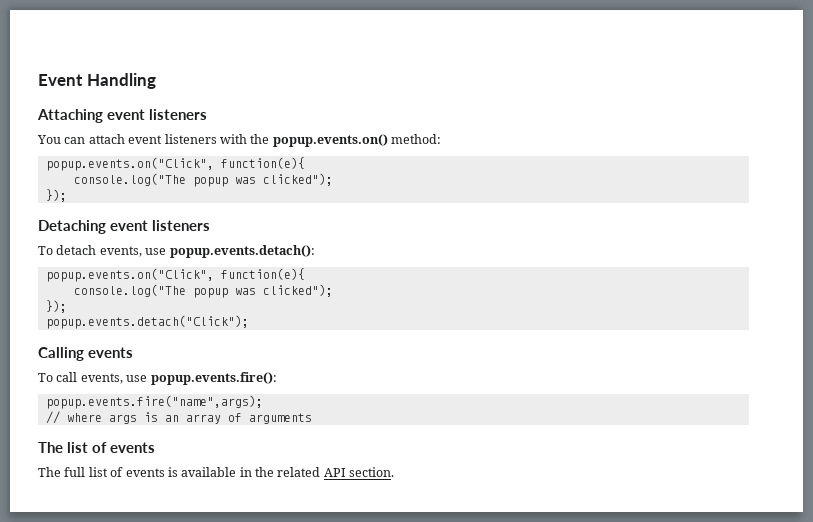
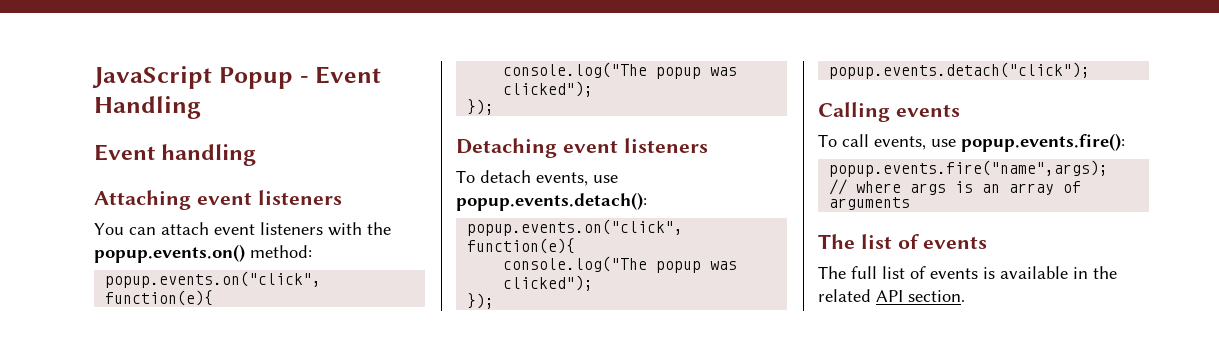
- Event Handling
+ JavaScript Popup - Event Handling
+ Event handling
  You can attach event listeners with the popup.events.on() method:
- popup.events.on("Click", function(e){
+ popup.events.on("click", function(e){
  To detach events, use popup.events.detach():
- popup.events.on("Click", function(e){
+ popup.events.on("click", function(e){
  console.log("The popup was clicked");
  });
- popup.events.detach("Click");
+ popup.events.detach("click");

